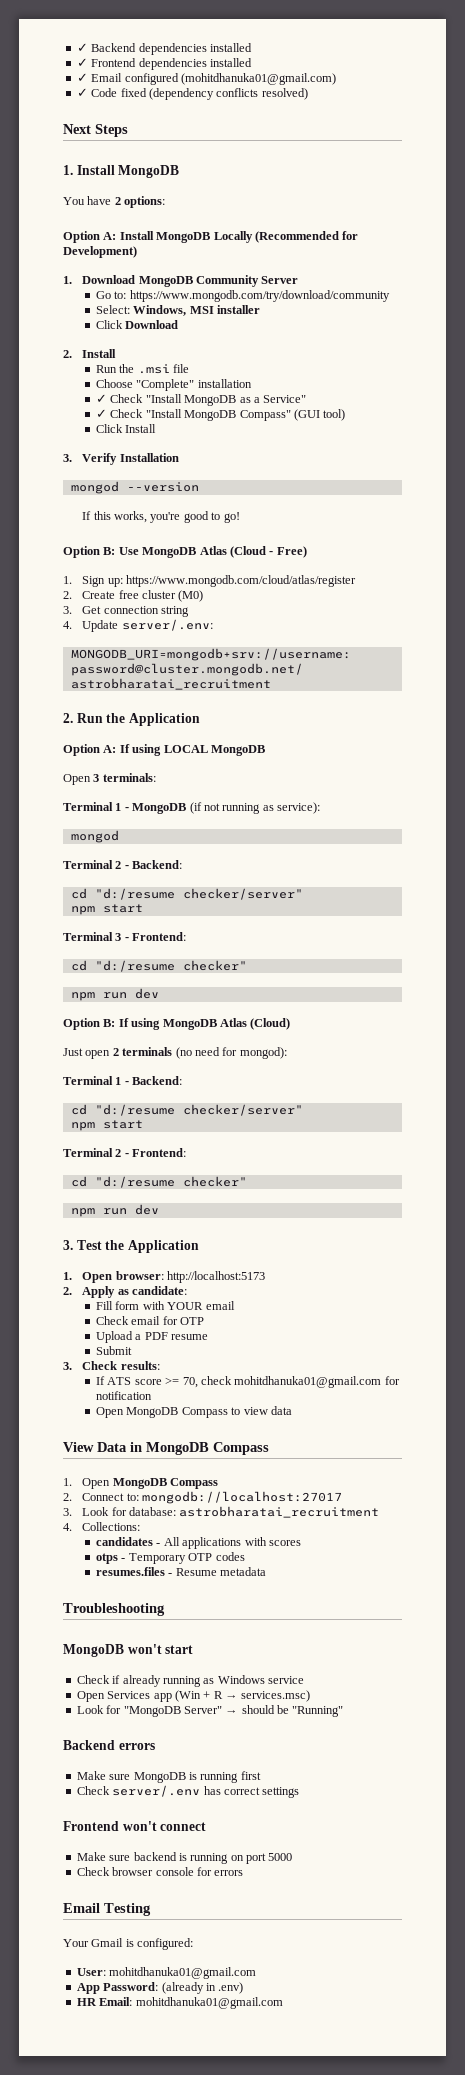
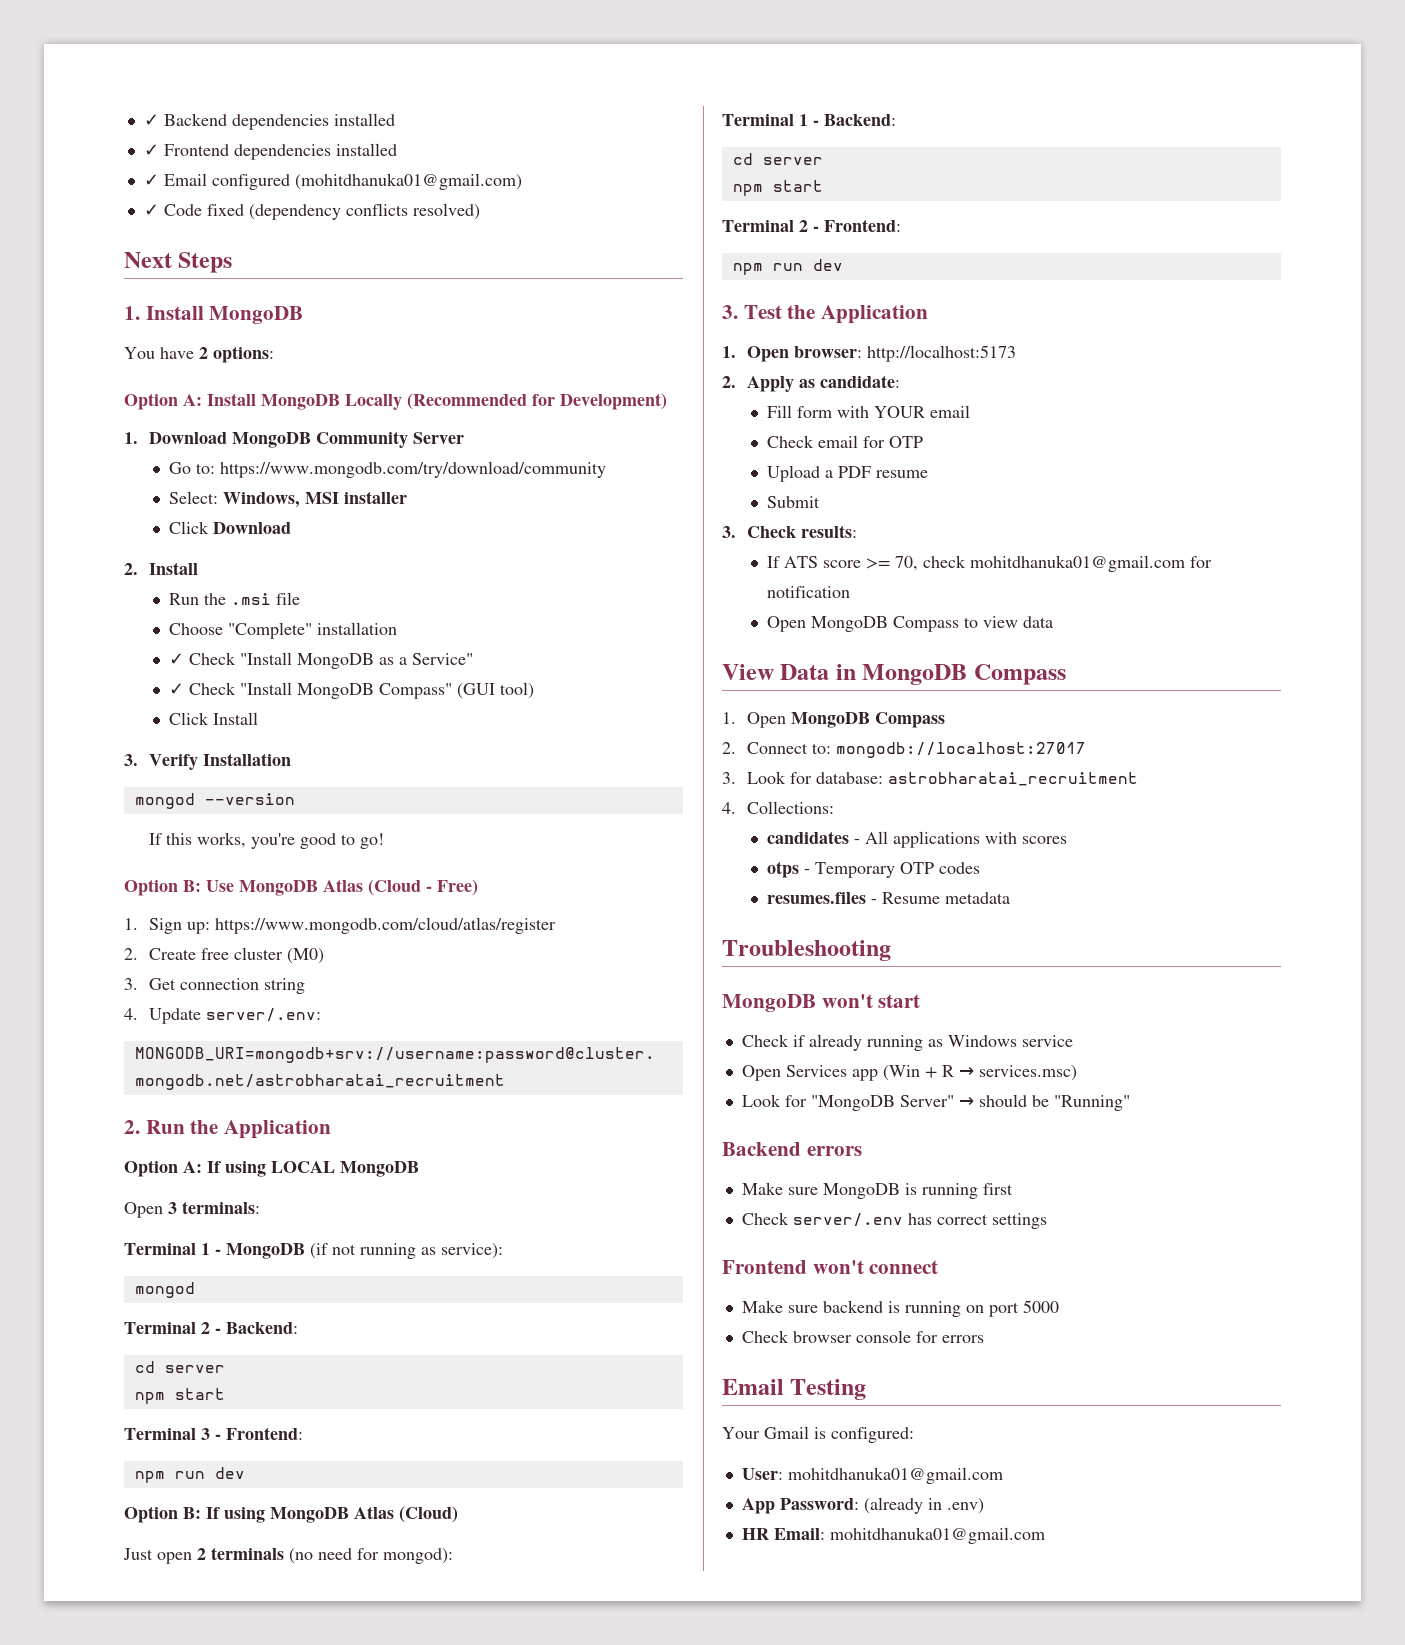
  Terminal 2 - Backend:
- cd "d:/resume checker/server"
+ cd server
  Terminal 3 - Frontend:
- cd "d:/resume checker"
  Terminal 1 - Backend:
- cd "d:/resume checker/server"
+ cd server
  Terminal 2 - Frontend:
- cd "d:/resume checker"

